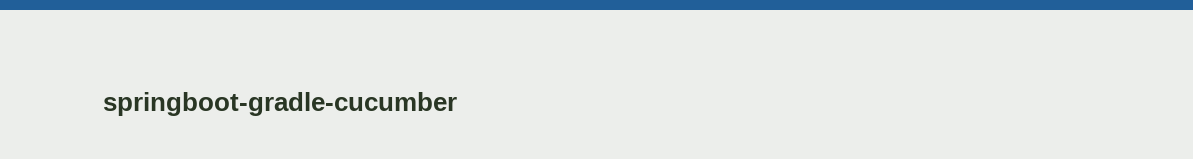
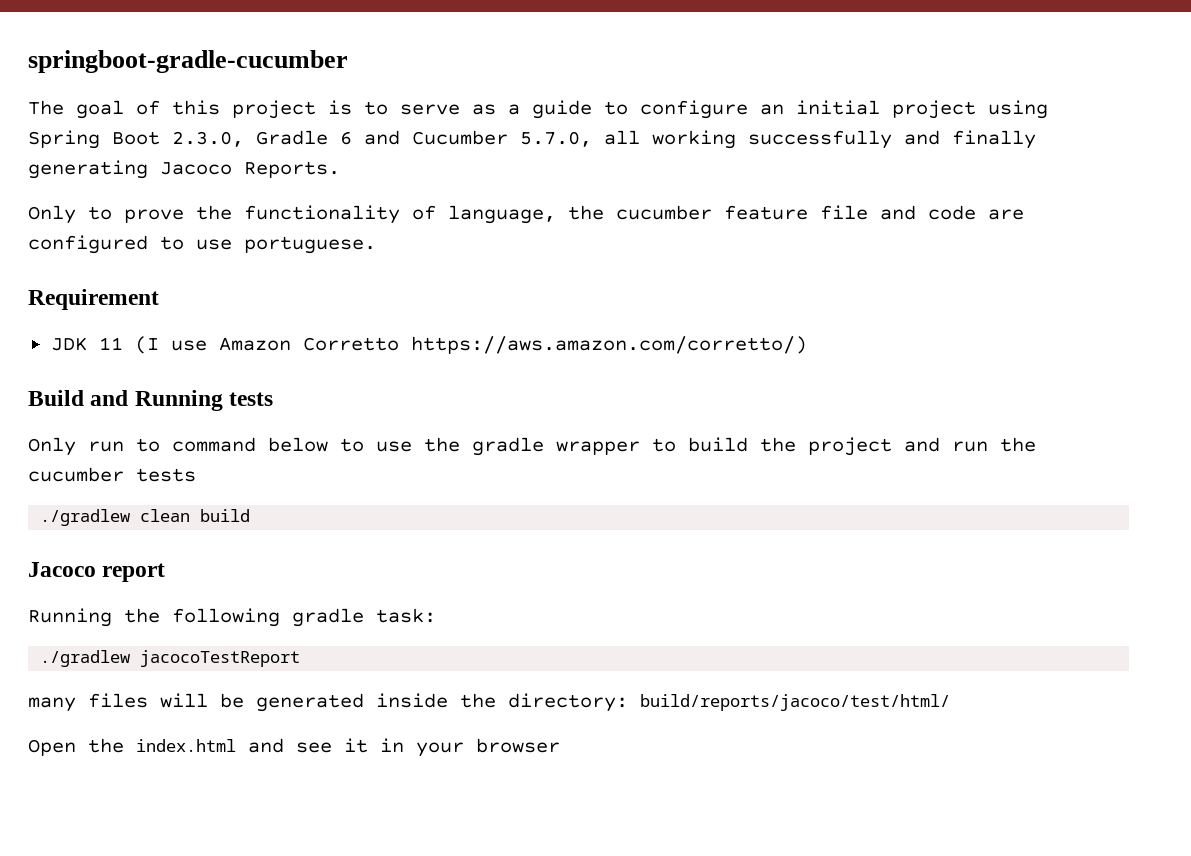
+ The goal of this project is to serve as a guide to configure an initial project using Spring Boot 2.3.0, Gradle 6 and Cucumber 5.7.0, all working successfully and finally generating Jacoco Reports.
+ Only to prove the functionality of language, the cucumber feature file and code are configured to use portuguese.
+ Requirement
+ JDK 11 (I use Amazon Corretto https://aws.amazon.com/corretto/)
+ Build and Running tests
+ Only run to command below to use the gradle wrapper to build the project and run the cucumber tests
+ ./gradlew clean build
+ Jacoco report
+ Running the following gradle task:
+ ./gradlew jacocoTestReport
+ many files will be generated inside the directory: build/reports/jacoco/test/html/
+ Open the index.html and see it in your browser

